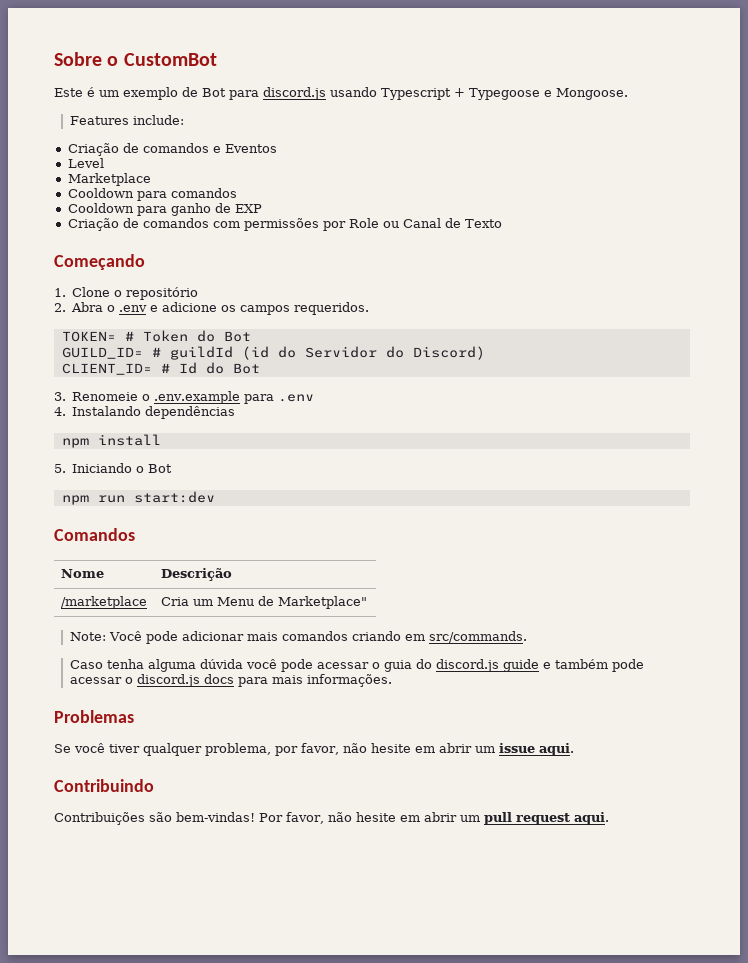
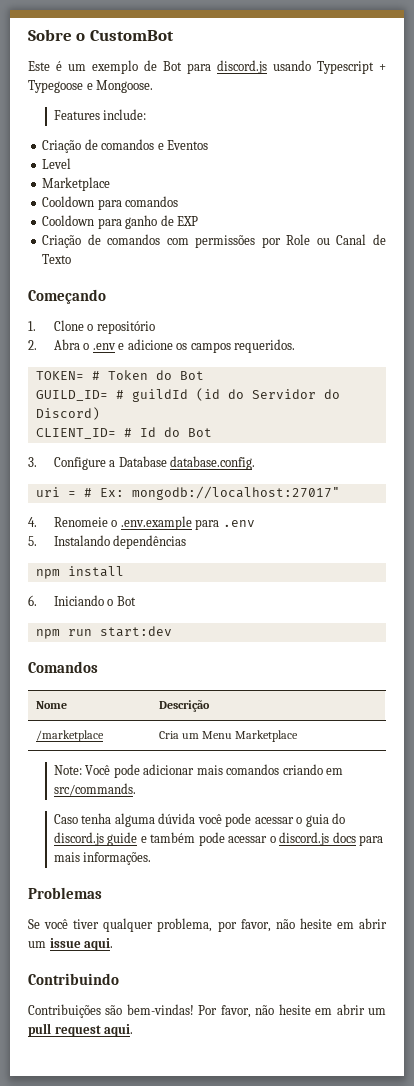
- 3. Renomeie o .env.example para .env
+ 3. Configure a Database database.config.
+ uri = # Ex: mongodb://localhost:27017"
+ 4. Renomeie o .env.example para .env
- 4. Instalando dependências
+ 5. Instalando dependências
- 5. Iniciando o Bot
+ 6. Iniciando o Bot
- /marketplace | Cria um Menu de Marketplace"
+ /marketplace | Cria um Menu Marketplace

